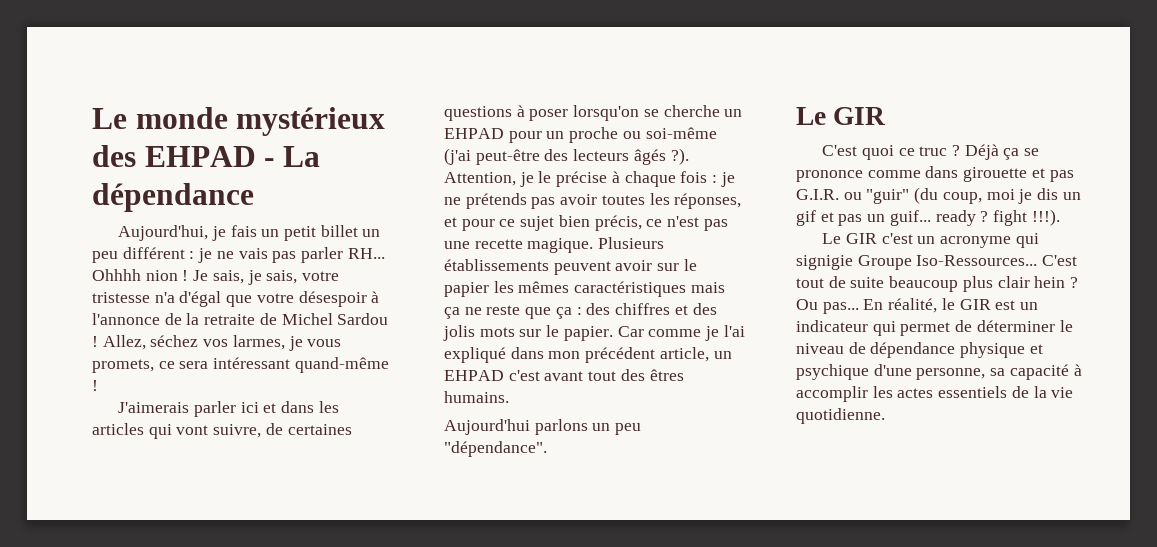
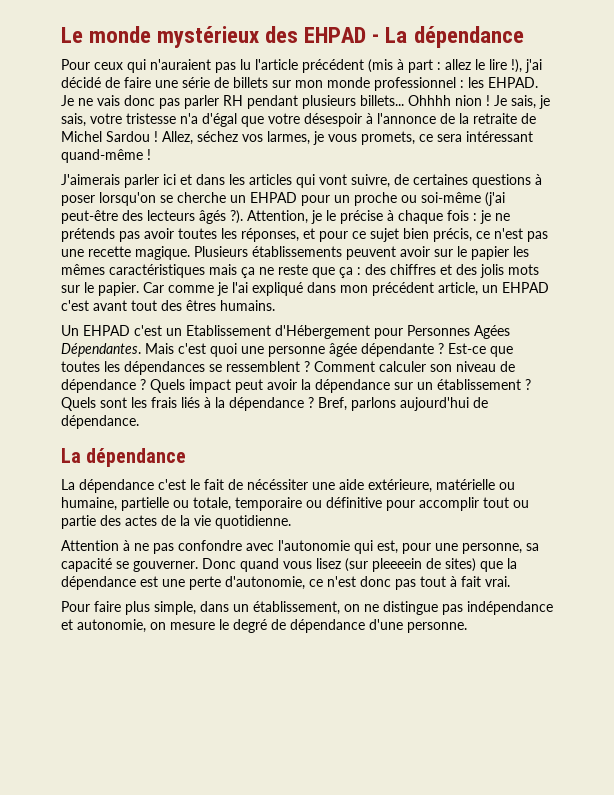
- Aujourd'hui, je fais un petit billet un peu différent : je ne vais pas parler RH...
+ Pour ceux qui n'auraient pas lu l'article précédent (mis à part : allez le lire !), j'ai décidé de faire une série de billets sur mon monde professionnel : les EHPAD. Je ne vais donc pas parler RH pendant plusieurs billets...
- Aujourd'hui parlons un peu "dépendance".
- Le GIR
- C'est quoi ce truc ? Déjà ça se prononce comme dans girouette et pas G.I.R. ou "guir" (du coup, moi je dis un gif et pas un guif... ready ? fight !!!).
- Le GIR c'est un acronyme qui signigie Groupe Iso-Ressources... C'est tout de suite beaucoup plus clair hein ? Ou pas... En réalité, le GIR est un indicateur qui permet de déterminer le niveau de dépendance physique et psychique d'une personne, sa capacité à accomplir les actes essentiels de la vie quotidienne.
+ Un EHPAD c'est un Etablissement d'Hébergement pour Personnes Agées Dépendantes. Mais c'est quoi une personne âgée dépendante ? Est-ce que toutes les dépendances se ressemblent ? Comment calculer son niveau de dépendance ? Quels impact peut avoir la dépendance sur un établissement ? Quels sont les frais liés à la dépendance ? Bref, parlons aujourd'hui de dépendance.
+ La dépendance
+ La dépendance c'est le fait de nécéssiter une aide extérieure, matérielle ou humaine, partielle ou totale, temporaire ou définitive pour accomplir tout ou partie des actes de la vie quotidienne.
+ Attention à ne pas confondre avec l'autonomie qui est, pour une personne, sa capacité se gouverner. Donc quand vous lisez (sur pleeeein de sites) que la dépendance est une perte d'autonomie, ce n'est donc pas tout à fait vrai.
+ Pour faire plus simple, dans un établissement, on ne distingue pas indépendance et autonomie, on mesure le degré de dépendance d'une personne.

